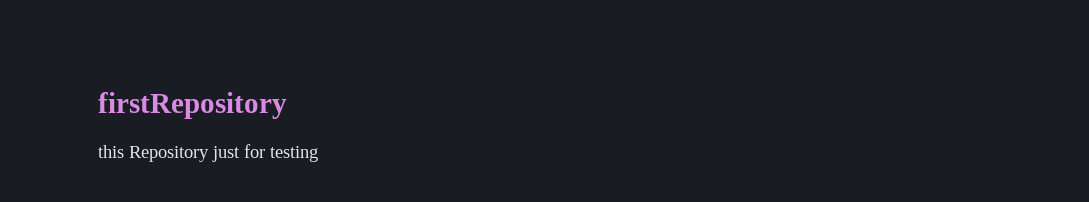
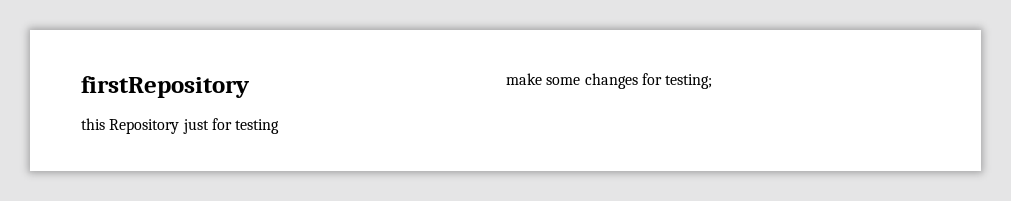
+ make some changes for testing;

